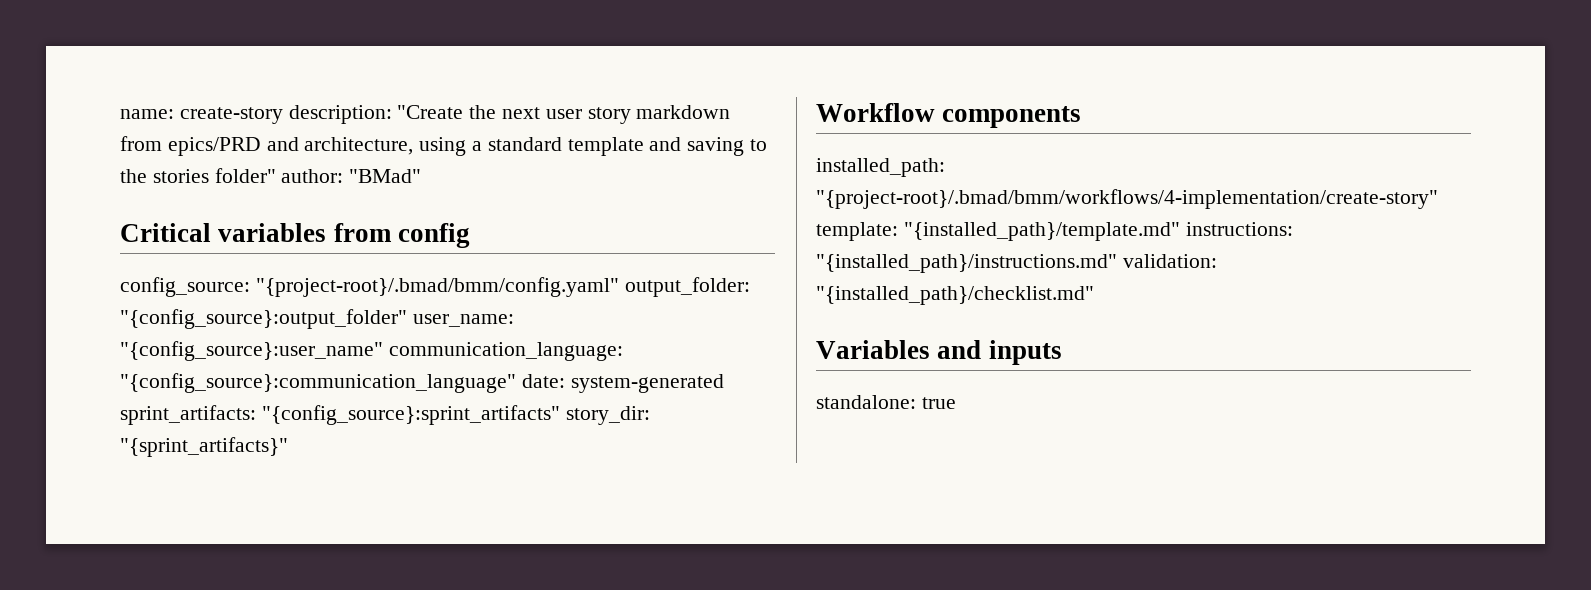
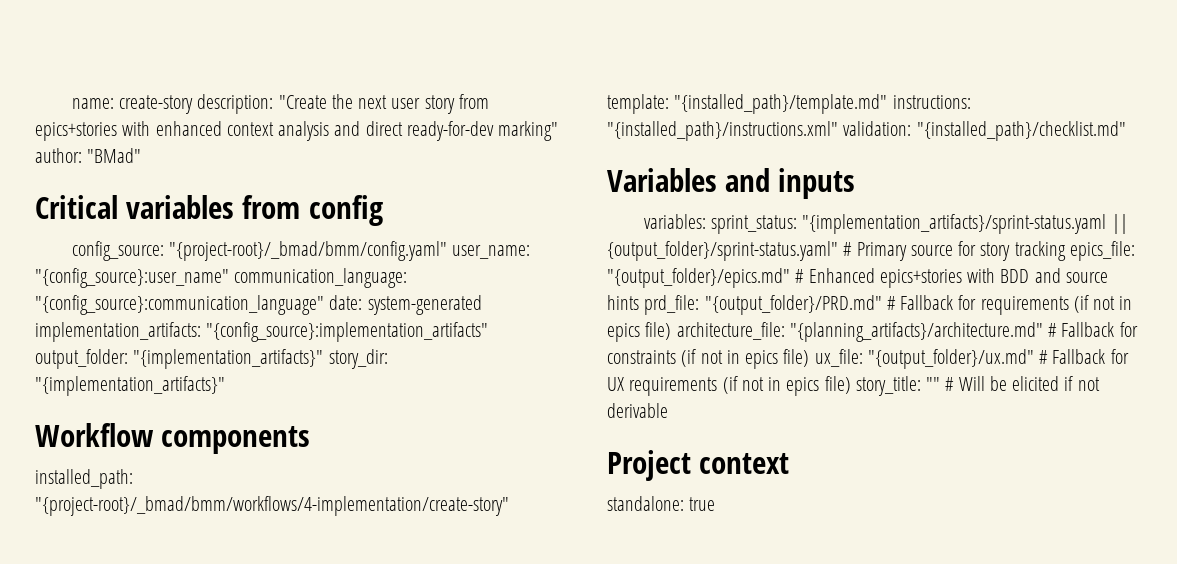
- name: create-story description: "Create the next user story markdown from epics/PRD and architecture, using a standard template and saving to the stories folder" author: "BMad"
+ name: create-story description: "Create the next user story from epics+stories with enhanced context analysis and direct ready-for-dev marking" author: "BMad"
- config_source: "{project-root}/.bmad/bmm/config.yaml" output_folder: "{config_source}:output_folder" user_name: "{config_source}:user_name" communication_language: "{config_source}:communication_language" date: system-generated sprint_artifacts: "{config_source}:sprint_artifacts" story_dir: "{sprint_artifacts}"
+ config_source: "{project-root}/_bmad/bmm/config.yaml" user_name: "{config_source}:user_name" communication_language: "{config_source}:communication_language" date: system-generated implementation_artifacts: "{config_source}:implementation_artifacts" output_folder: "{implementation_artifacts}" story_dir: "{implementation_artifacts}"
- installed_path: "{project-root}/.bmad/bmm/workflows/4-implementation/create-story" template: "{installed_path}/template.md" instructions: "{installed_path}/instructions.md" validation: "{installed_path}/checklist.md"
+ installed_path: "{project-root}/_bmad/bmm/workflows/4-implementation/create-story" template: "{installed_path}/template.md" instructions: "{installed_path}/instructions.xml" validation: "{installed_path}/checklist.md"
+ variables: sprint_status: "{implementation_artifacts}/sprint-status.yaml || {output_folder}/sprint-status.yaml" # Primary source for story tracking epics_file: "{output_folder}/epics.md" # Enhanced epics+stories with BDD and source hints prd_file: "{output_folder}/PRD.md" # Fallback for requirements (if not in epics file) architecture_file: "{planning_artifacts}/architecture.md" # Fallback for constraints (if not in epics file) ux_file: "{output_folder}/ux.md" # Fallback for UX requirements (if not in epics file) story_title: "" # Will be elicited if not derivable
+ Project context

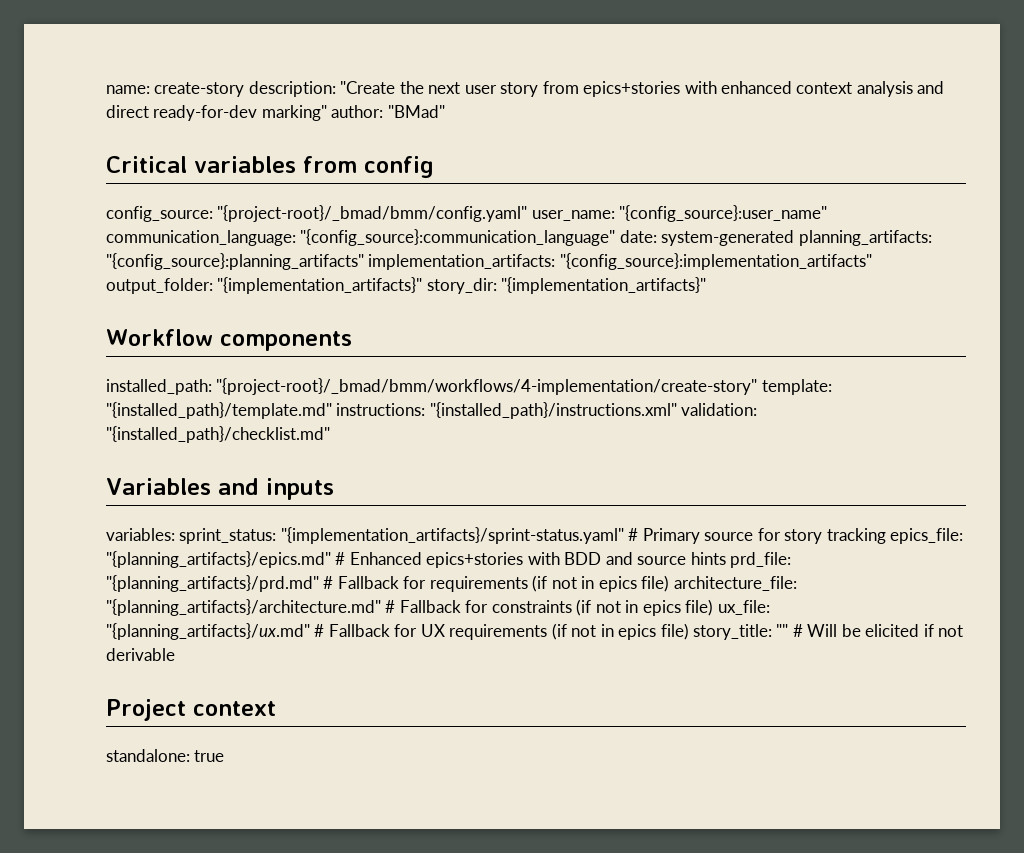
- config_source: "{project-root}/_bmad/bmm/config.yaml" user_name: "{config_source}:user_name" communication_language: "{config_source}:communication_language" date: system-generated implementation_artifacts: "{config_source}:implementation_artifacts" output_folder: "{implementation_artifacts}" story_dir: "{implementation_artifacts}"
+ config_source: "{project-root}/_bmad/bmm/config.yaml" user_name: "{config_source}:user_name" communication_language: "{config_source}:communication_language" date: system-generated planning_artifacts: "{config_source}:planning_artifacts" implementation_artifacts: "{config_source}:implementation_artifacts" output_folder: "{implementation_artifacts}" story_dir: "{implementation_artifacts}"
- variables: sprint_status: "{implementation_artifacts}/sprint-status.yaml || {output_folder}/sprint-status.yaml" # Primary source for story tracking epics_file: "{output_folder}/epics.md" # Enhanced epics+stories with BDD and source hints prd_file: "{output_folder}/PRD.md" # Fallback for requirements (if not in epics file) architecture_file: "{planning_artifacts}/architecture.md" # Fallback for constraints (if not in epics file) ux_file: "{output_folder}/ux.md" # Fallback for UX requirements (if not in epics file) story_title: "" # Will be elicited if not derivable
+ variables: sprint_status: "{implementation_artifacts}/sprint-status.yaml" # Primary source for story tracking epics_file: "{planning_artifacts}/epics.md" # Enhanced epics+stories with BDD and source hints prd_file: "{planning_artifacts}/prd.md" # Fallback for requirements (if not in epics file) architecture_file: "{planning_artifacts}/architecture.md" # Fallback for constraints (if not in epics file) ux_file: "{planning_artifacts}/ux.md" # Fallback for UX requirements (if not in epics file) story_title: "" # Will be elicited if not derivable

